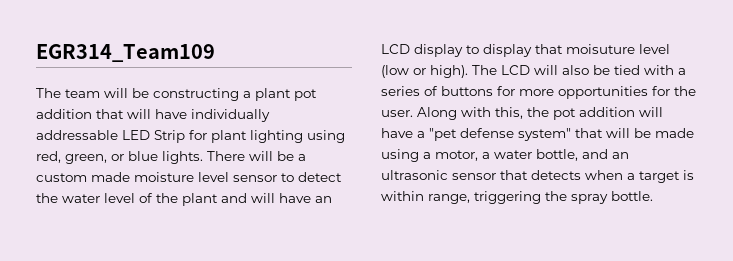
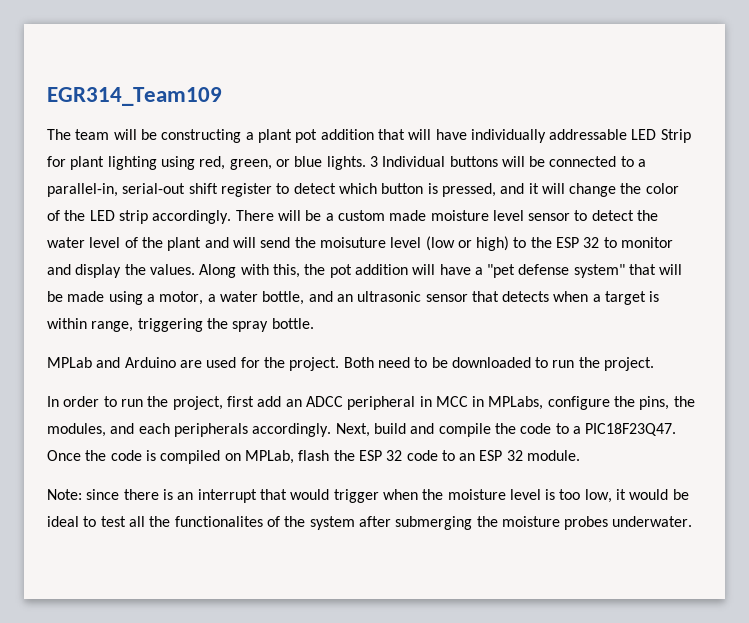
+ 3 Individual buttons will be connected to a parallel-in, serial-out shift register to detect which button is pressed, and it will change the color of the LED strip accordingly.
- There will be a custom made moisture level sensor to detect the water level of the plant and will have an LCD display to display that moisuture level (low or high). The LCD will also be tied with a series of buttons for more opportunities for the user.
+ There will be a custom made moisture level sensor to detect the water level of the plant and will send the moisuture level (low or high) to the ESP 32 to monitor and display the values.
+ MPLab and Arduino are used for the project. Both need to be downloaded to run the project.
+ In order to run the project, first add an ADCC peripheral in MCC in MPLabs, configure the pins, the modules, and each peripherals accordingly. Next, build and compile the code to a PIC18F23Q47. Once the code is compiled on MPLab, flash the ESP 32 code to an ESP 32 module.
+ Note: since there is an interrupt that would trigger when the moisture level is too low, it would be ideal to test all the functionalites of the system after submerging the moisture probes underwater.

